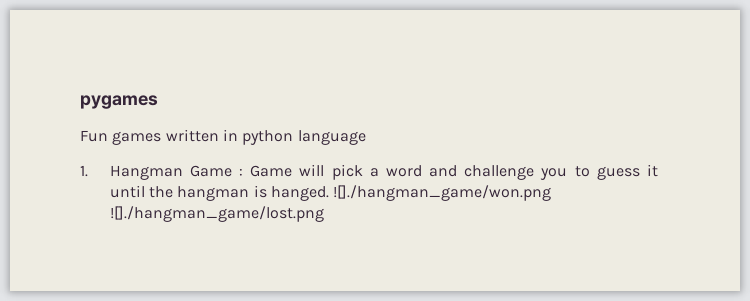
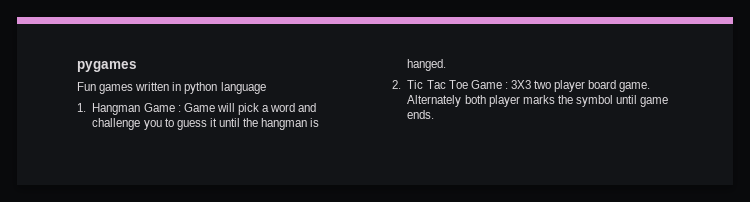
- 1. Hangman Game : Game will pick a word and challenge you to guess it until the hangman is hanged. ![]./hangman_game/won.png ![]./hangman_game/lost.png
+ 1. Hangman Game : Game will pick a word and challenge you to guess it until the hangman is hanged.
+ 2. Tic Tac Toe Game : 3X3 two player board game. Alternately both player marks the symbol until game ends.

